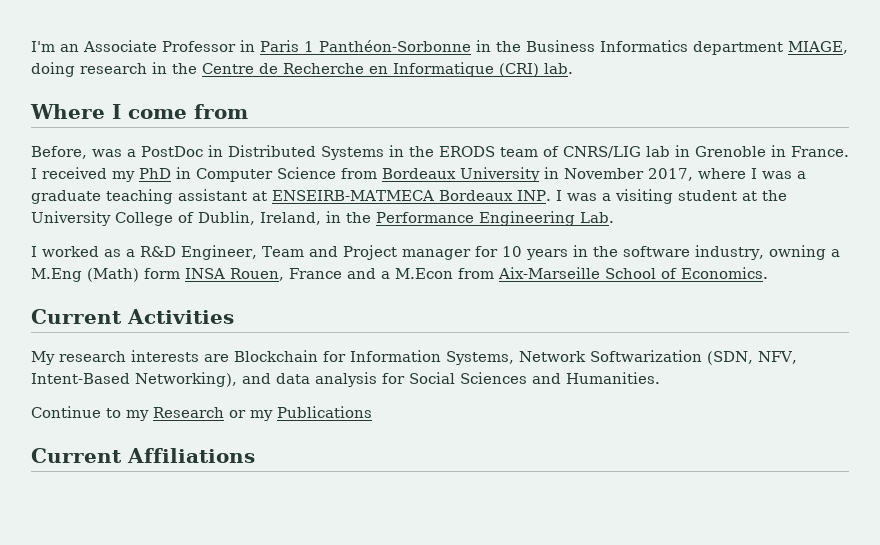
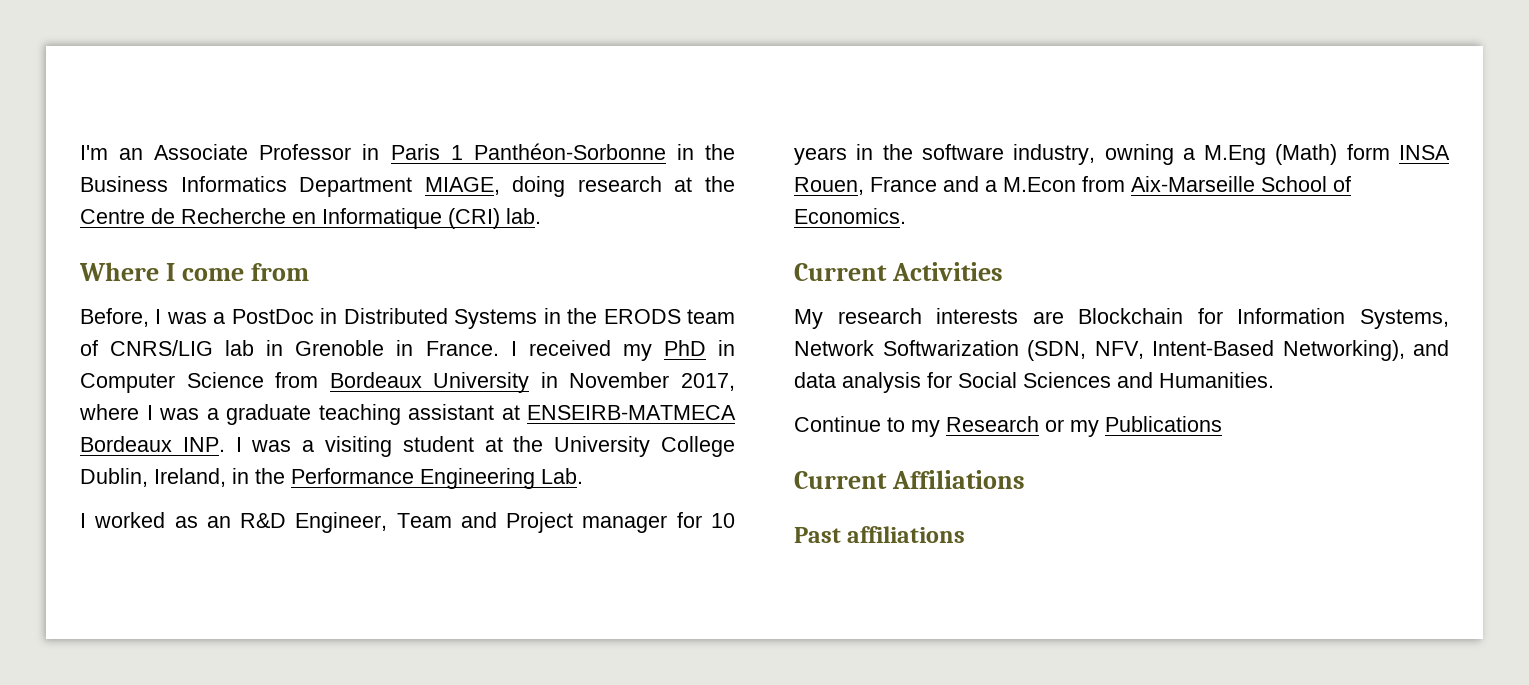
- I'm an Associate Professor in Paris 1 Panthéon-Sorbonne in the Business Informatics department MIAGE, doing research in the Centre de Recherche en Informatique (CRI) lab.
+ I'm an Associate Professor in Paris 1 Panthéon-Sorbonne in the Business Informatics Department MIAGE, doing research at the Centre de Recherche en Informatique (CRI) lab.
- Before, was a PostDoc in Distributed Systems in the ERODS team of CNRS/LIG lab in Grenoble in France.
+ Before, I was a PostDoc in Distributed Systems in the ERODS team of CNRS/LIG lab in Grenoble in France.
- I received my PhD in Computer Science from Bordeaux University in November 2017, where I was a graduate teaching assistant at ENSEIRB-MATMECA Bordeaux INP. I was a visiting student at the University College of Dublin, Ireland, in the Performance Engineering Lab.
+ I received my PhD in Computer Science from Bordeaux University in November 2017, where I was a graduate teaching assistant at ENSEIRB-MATMECA Bordeaux INP. I was a visiting student at the University College Dublin, Ireland, in the Performance Engineering Lab.
- I worked as a R&D Engineer, Team and Project manager for 10 years in the software industry, owning a M.Eng (Math) form INSA Rouen, France and a M.Econ from Aix-Marseille School of Economics.
+ I worked as an R&D Engineer, Team and Project manager for 10 years in the software industry, owning a M.Eng (Math) form INSA Rouen, France and a M.Econ from Aix-Marseille School of Economics.
+ Past affiliations

